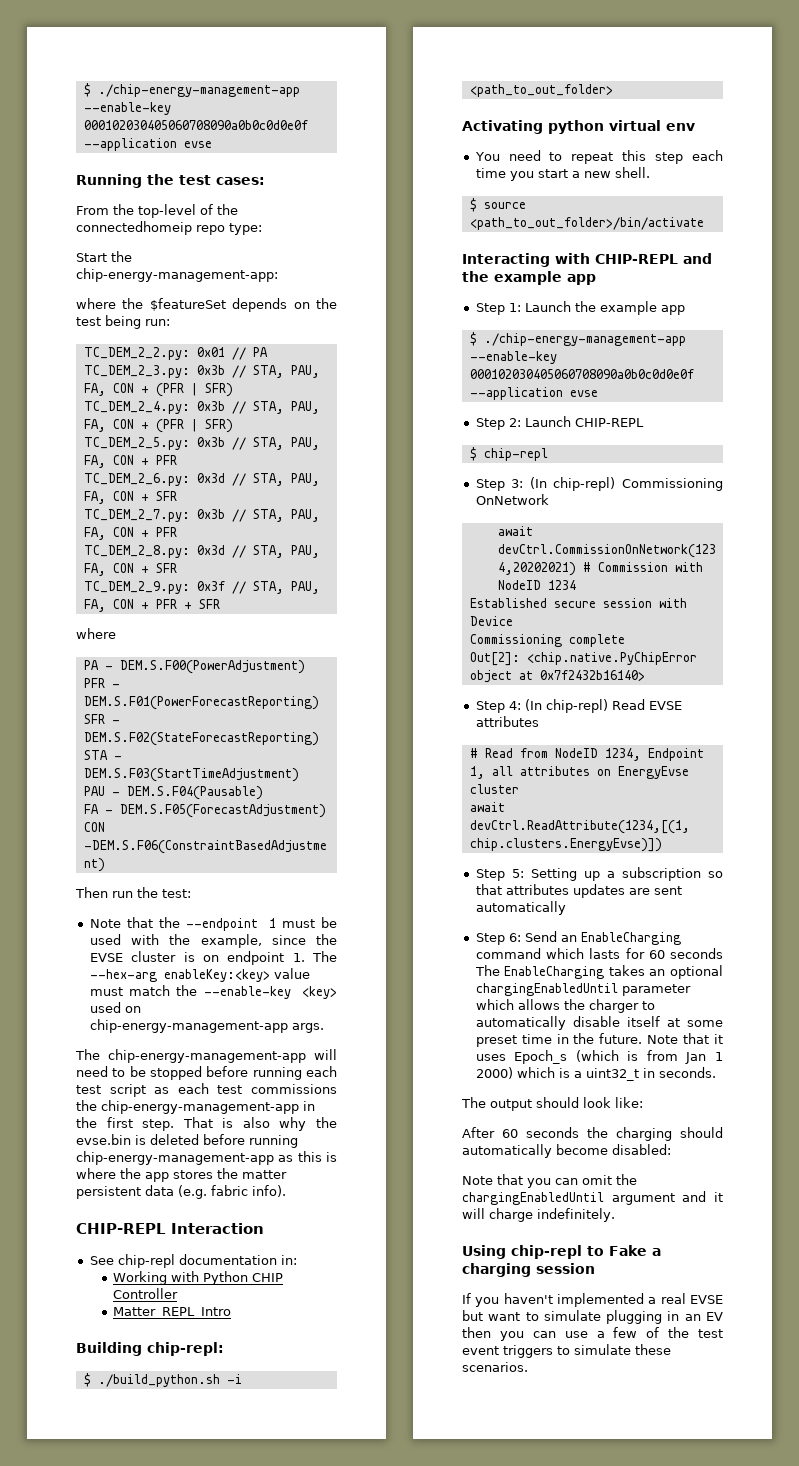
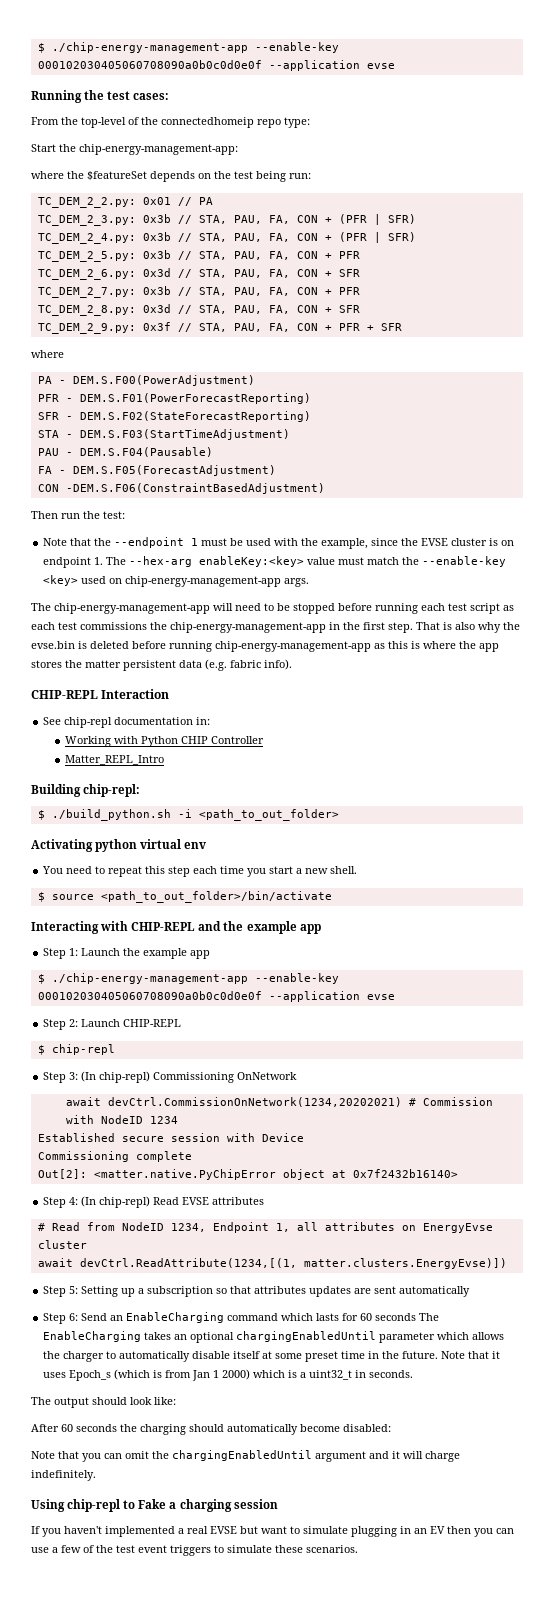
- Out[2]: <chip.native.PyChipError object at 0x7f2432b16140>
+ Out[2]: <matter.native.PyChipError object at 0x7f2432b16140>
- await devCtrl.ReadAttribute(1234,[(1, chip.clusters.EnergyEvse)])
+ await devCtrl.ReadAttribute(1234,[(1, matter.clusters.EnergyEvse)])

